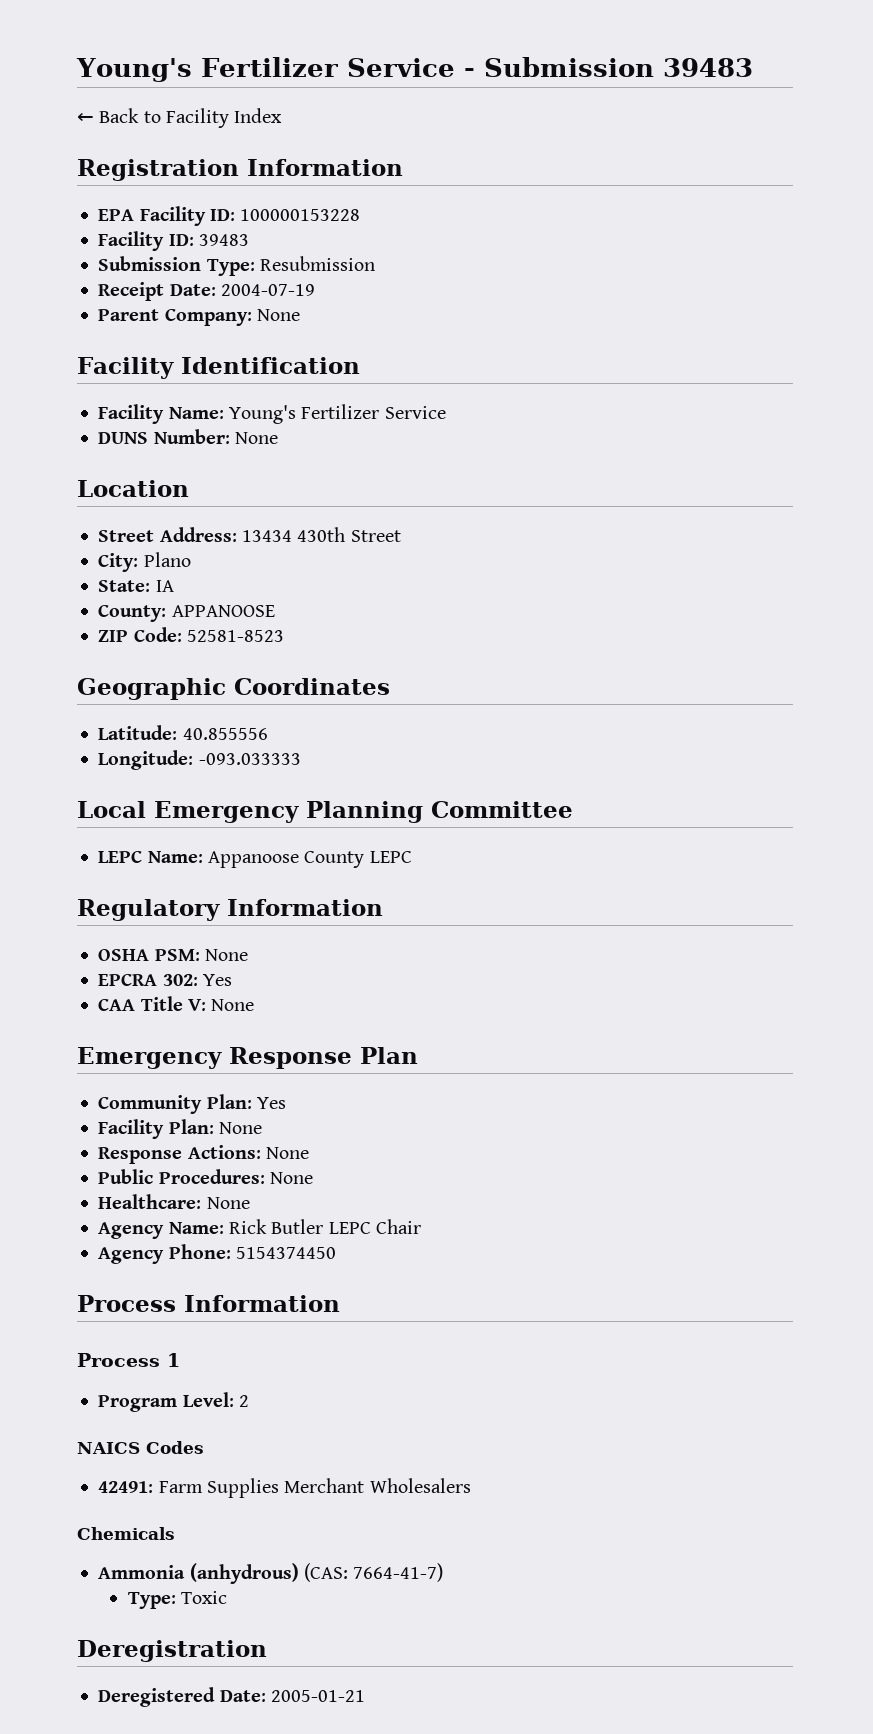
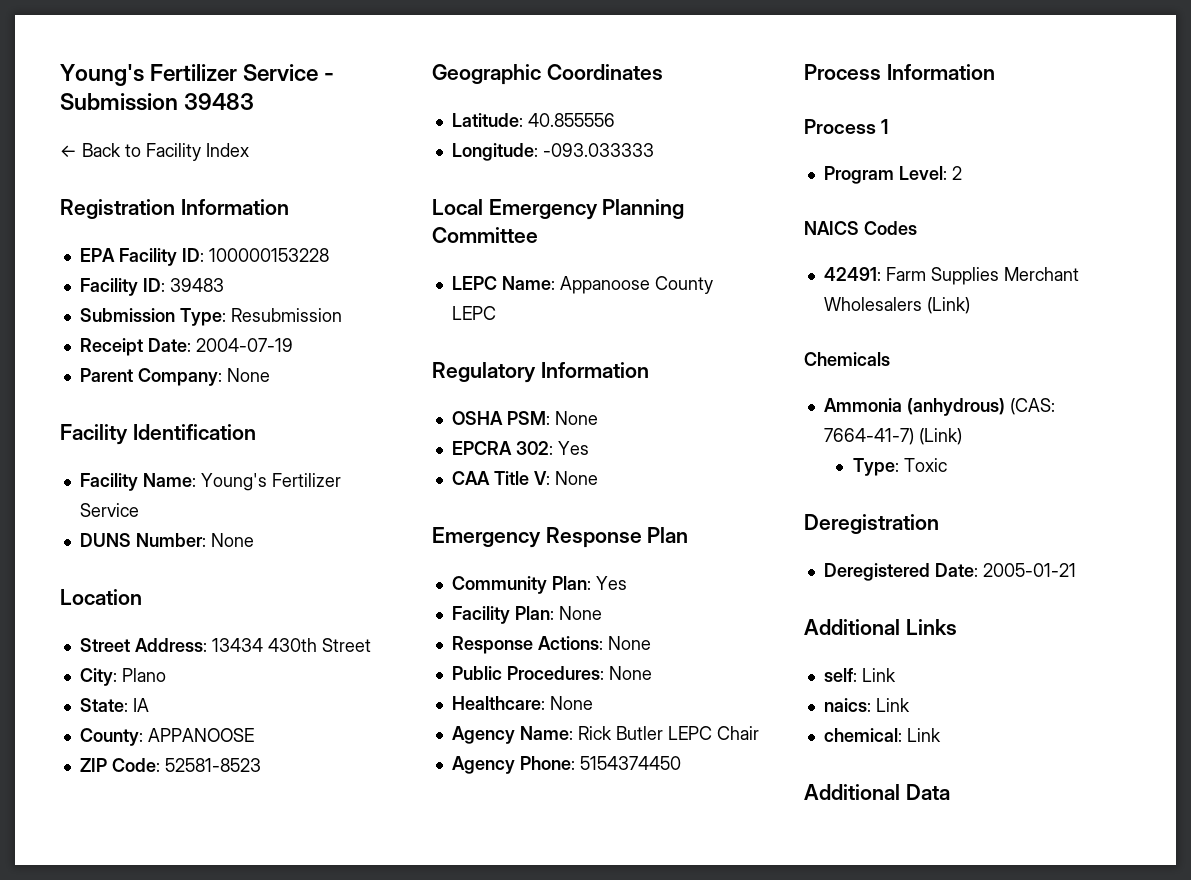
- 42491: Farm Supplies Merchant Wholesalers
+ 42491: Farm Supplies Merchant Wholesalers (Link)
- Ammonia (anhydrous) (CAS: 7664-41-7)
+ Ammonia (anhydrous) (CAS: 7664-41-7) (Link)
+ Additional Links
+ self: Link
+ naics: Link
+ chemical: Link
+ Additional Data

